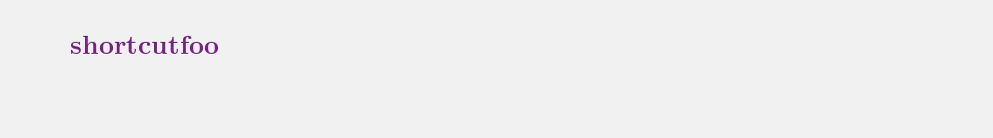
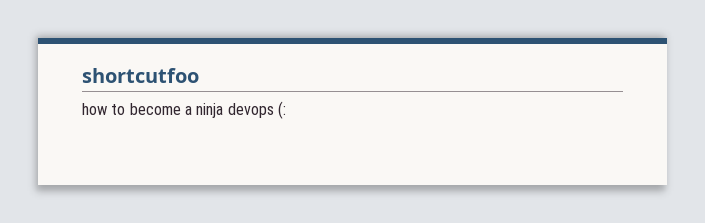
+ how to become a ninja devops (:

